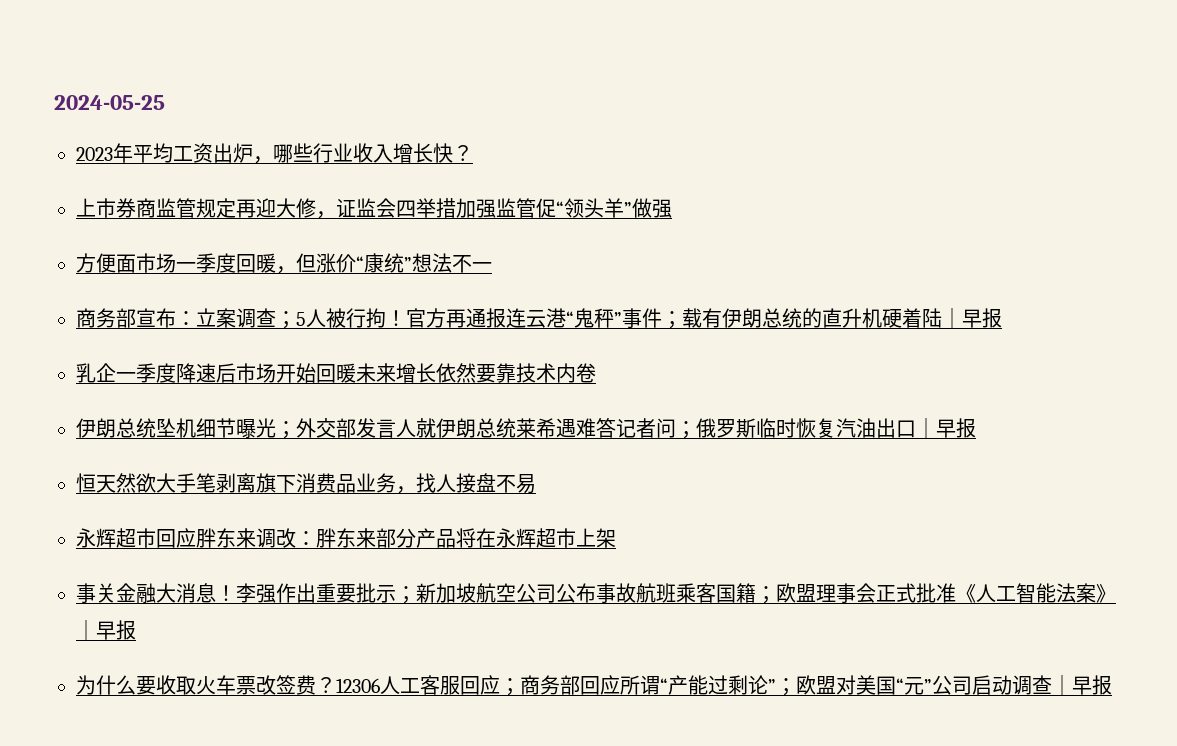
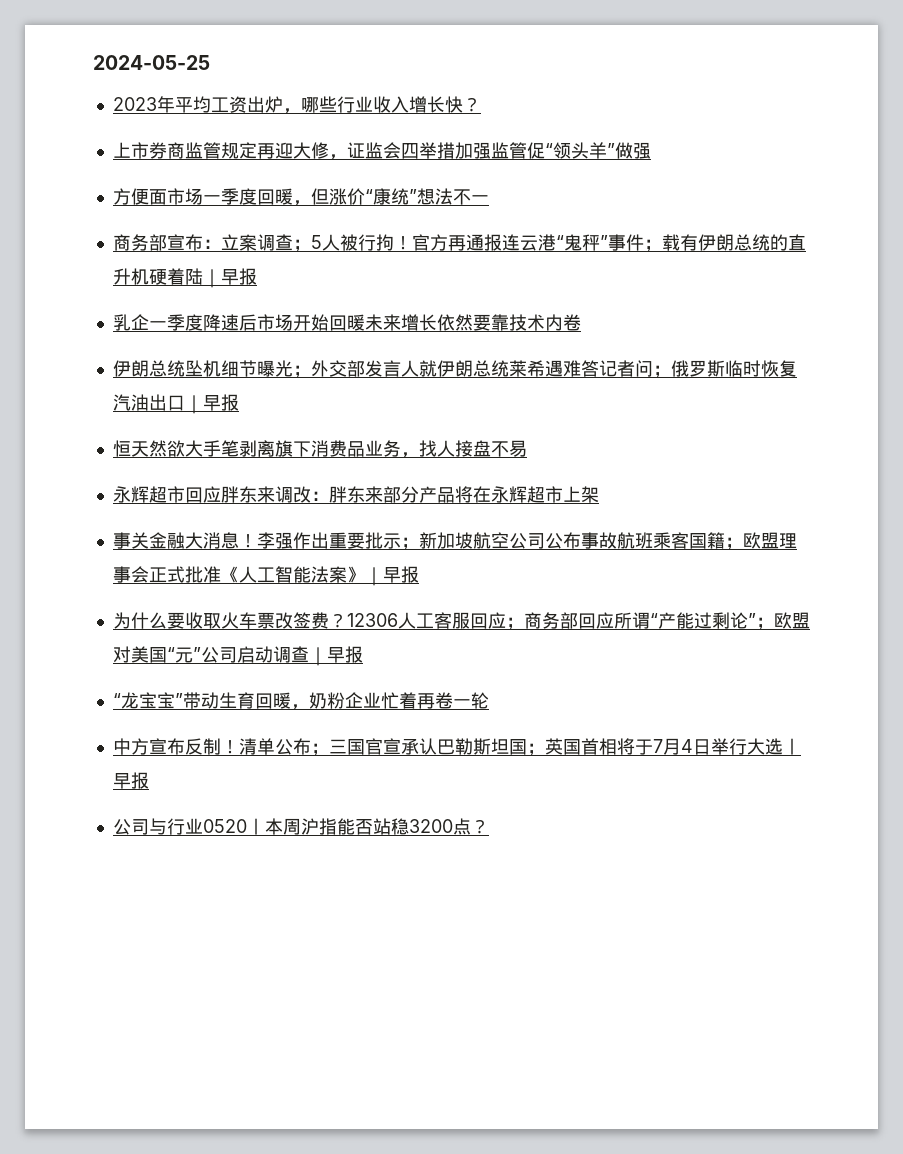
+ “龙宝宝”带动生育回暖，奶粉企业忙着再卷一轮
+ 中方宣布反制！清单公布；三国官宣承认巴勒斯坦国；英国首相将于7月4日举行大选丨早报
+ 公司与行业0520丨本周沪指能否站稳3200点？

